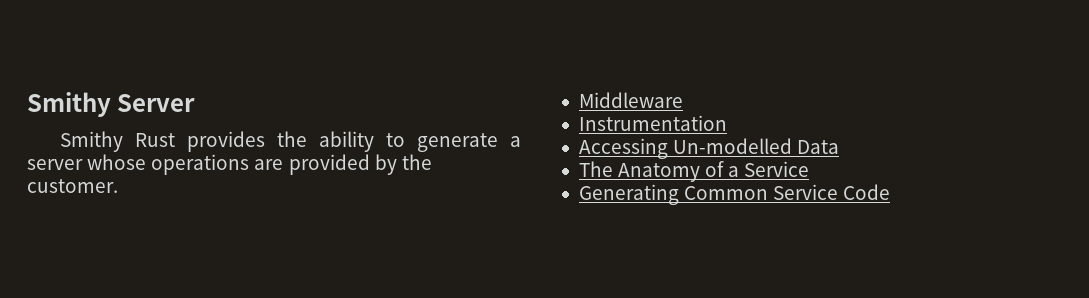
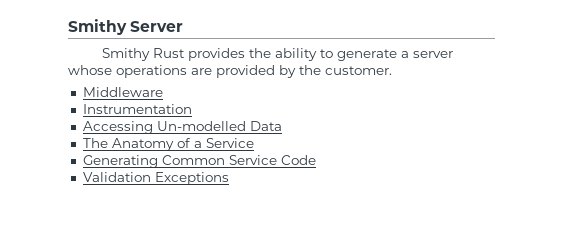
+ Validation Exceptions

